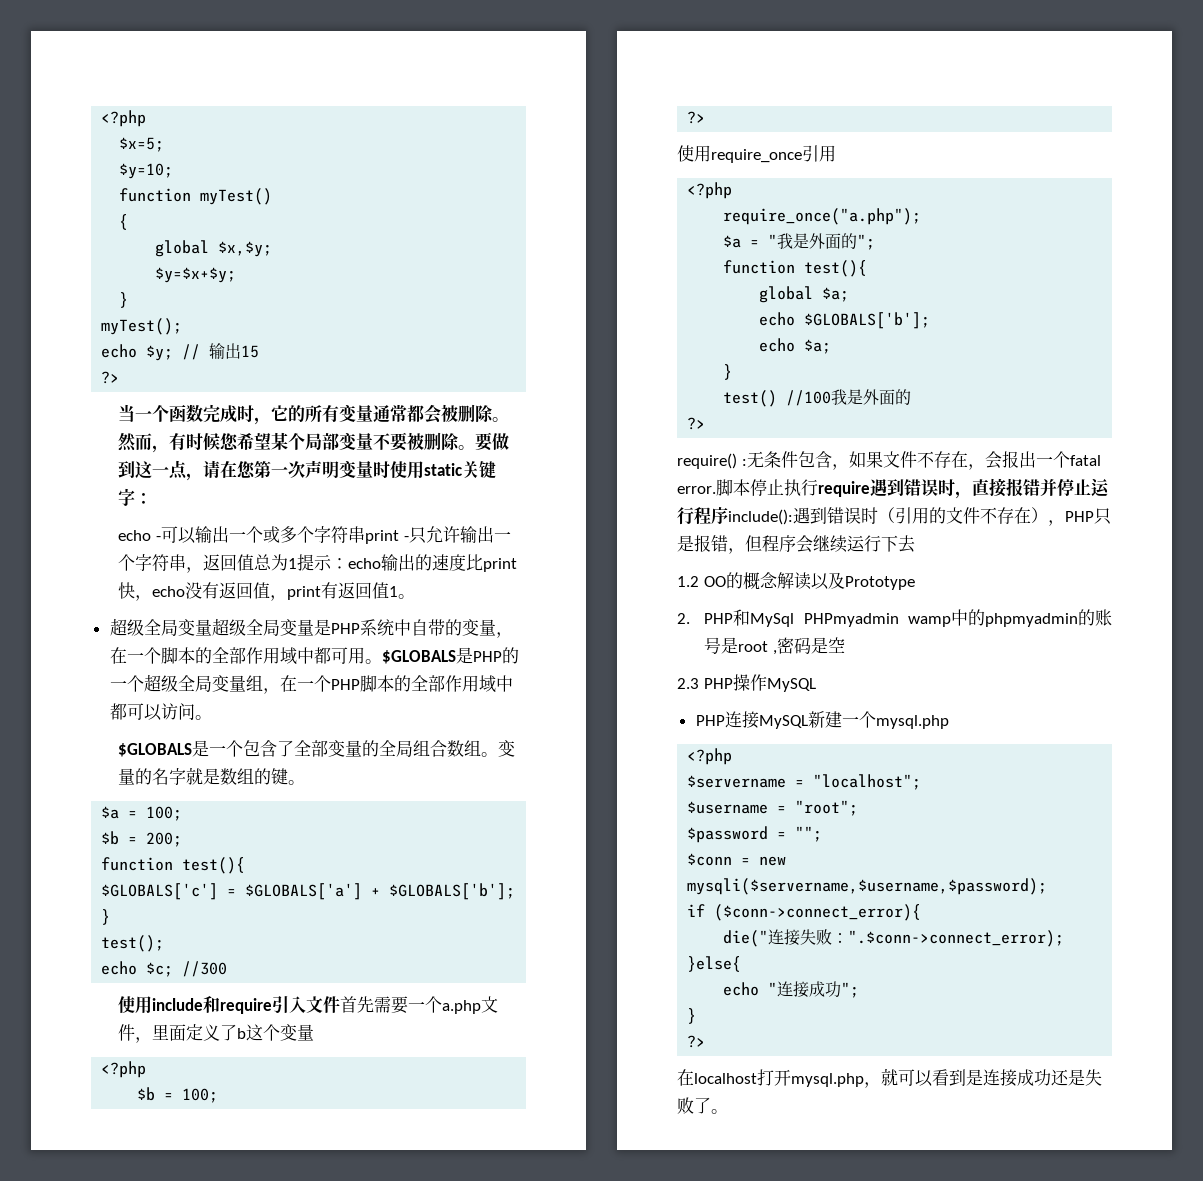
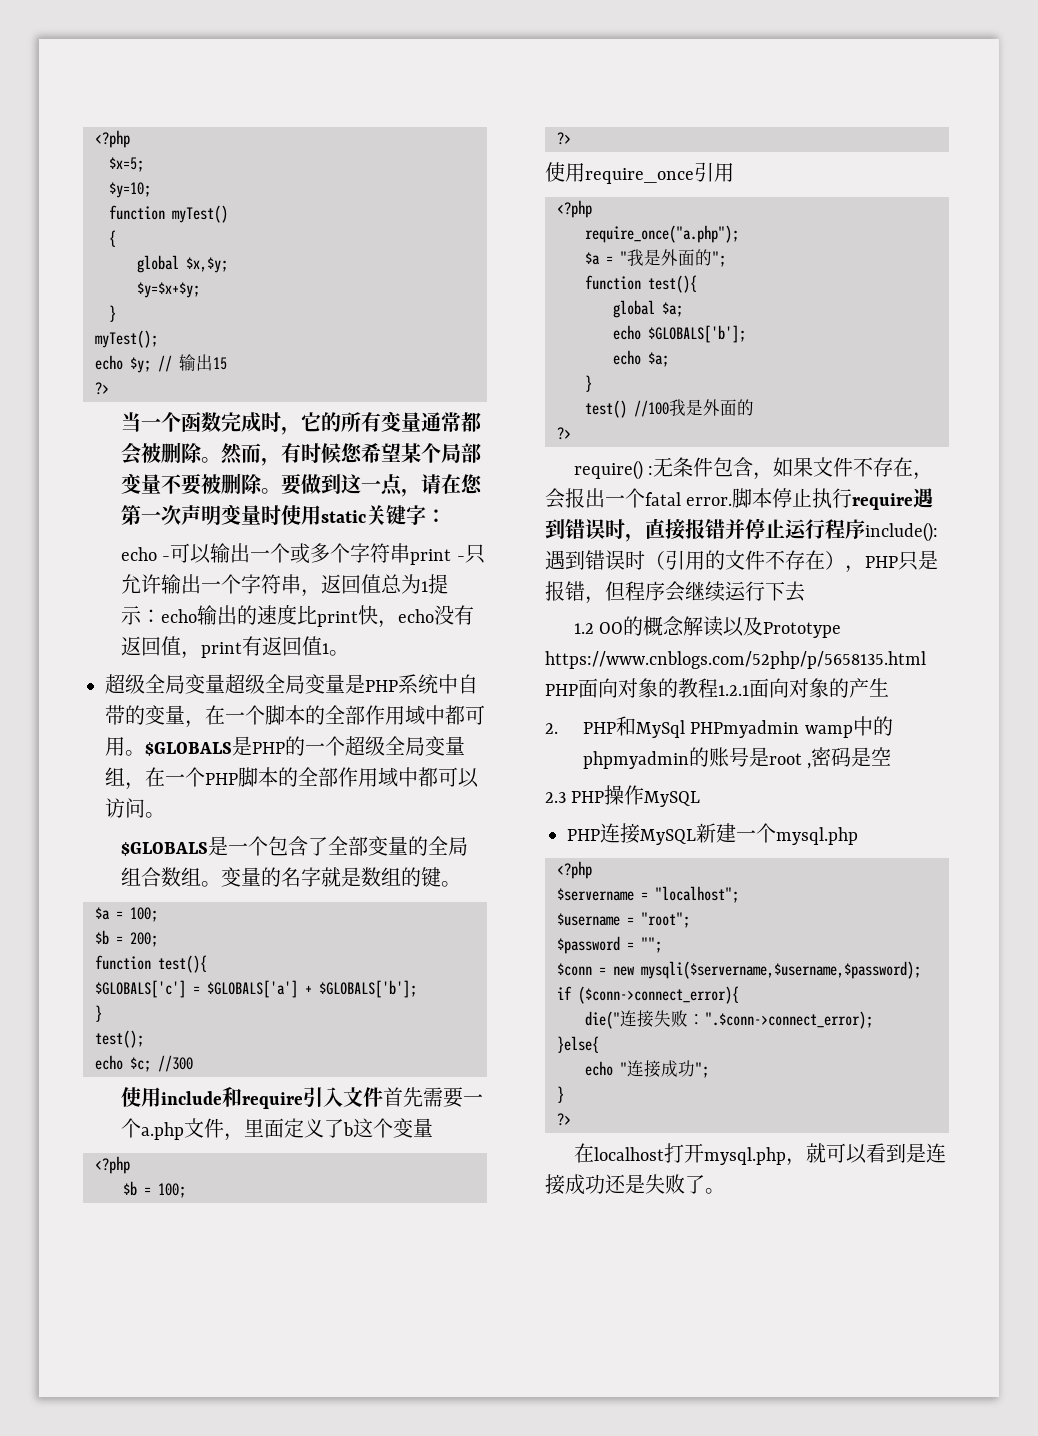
- 1.2 OO的概念解读以及Prototype
+ 1.2 OO的概念解读以及Prototype https://www.cnblogs.com/52php/p/5658135.html PHP面向对象的教程1.2.1面向对象的产生

